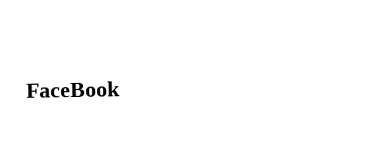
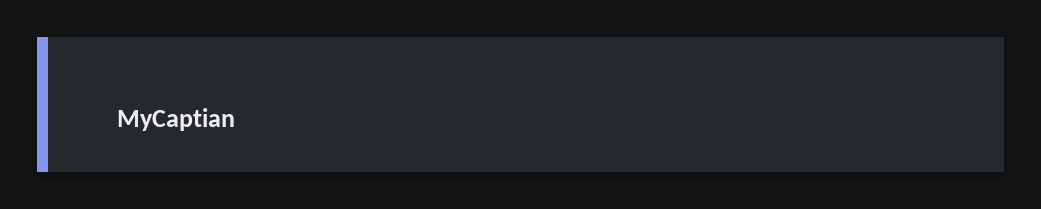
- FaceBook
+ MyCaptian

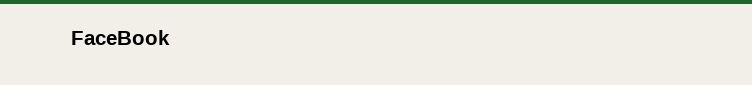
- MyCaptian
+ FaceBook

